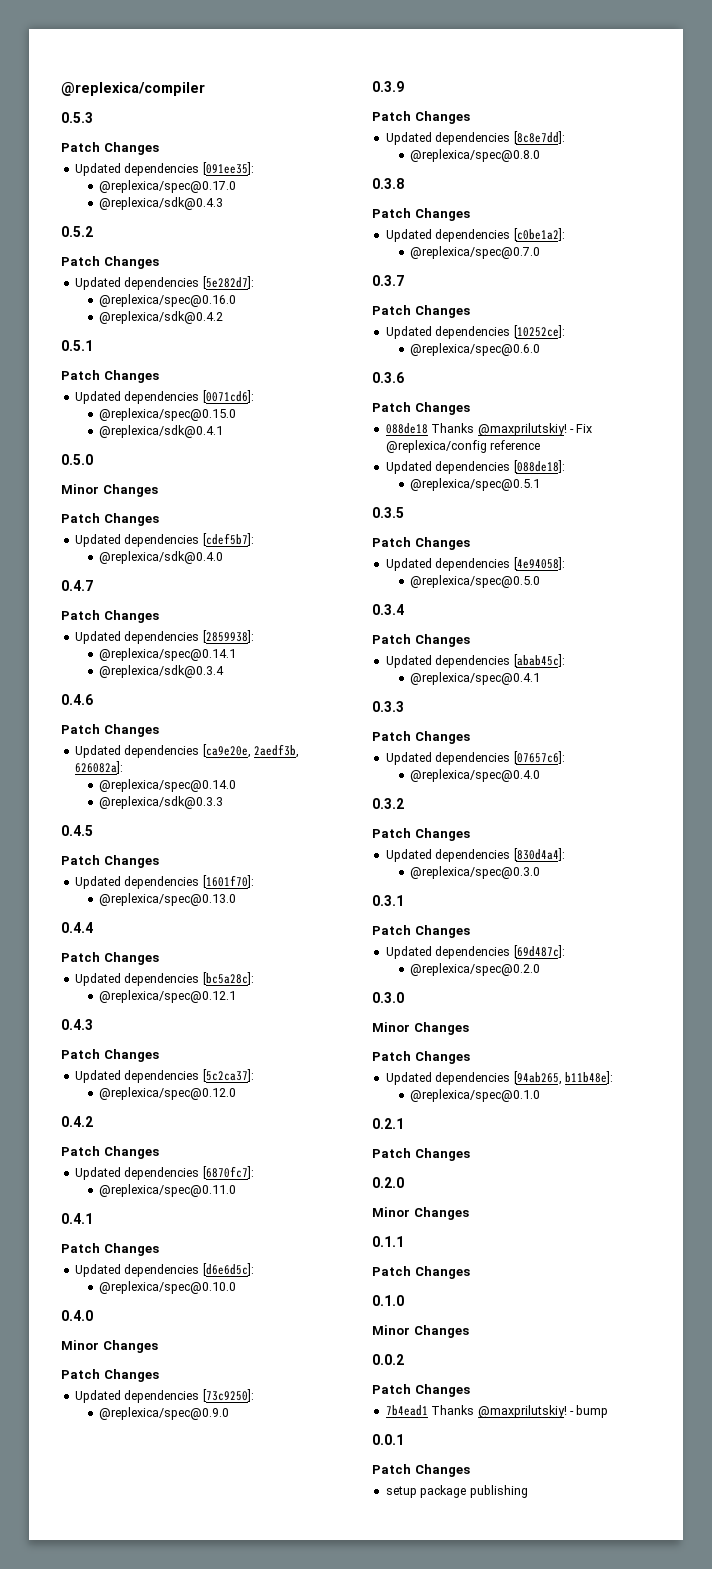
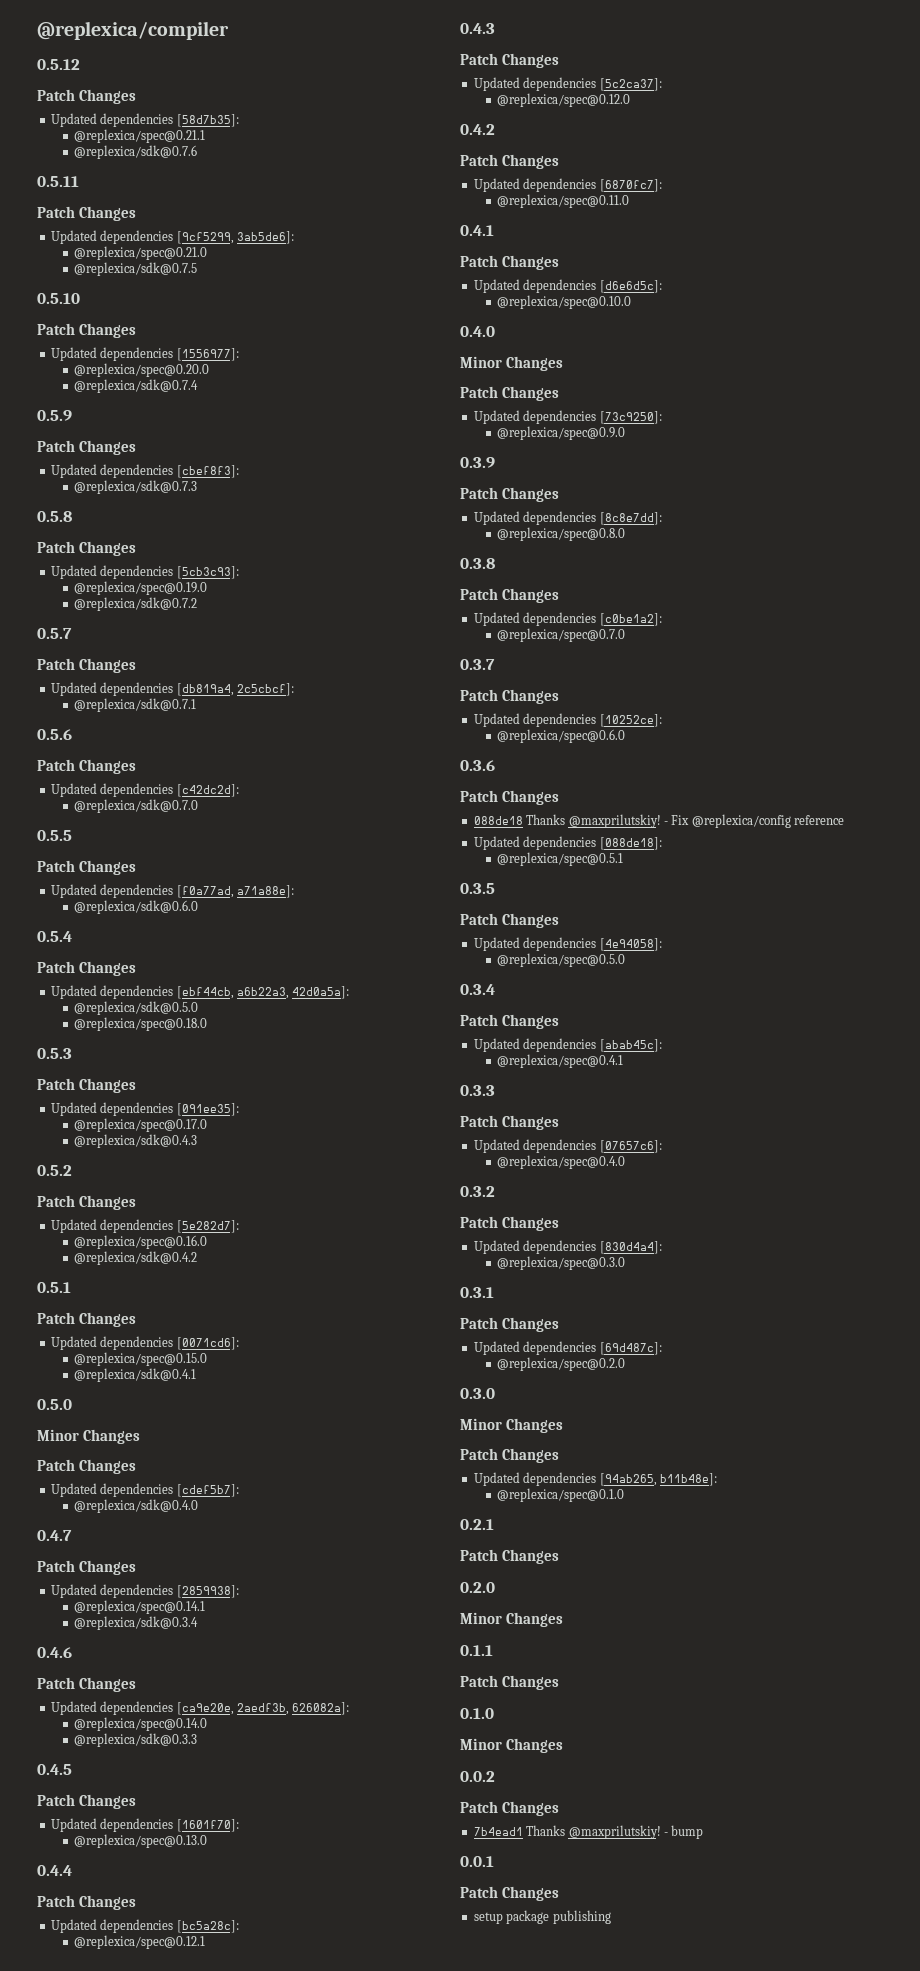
+ 0.5.12
+ Patch Changes
+ Updated dependencies [58d7b35]:
+ @replexica/spec@0.21.1
+ @replexica/sdk@0.7.6
+ 0.5.11
+ Patch Changes
+ Updated dependencies [9cf5299, 3ab5de6]:
+ @replexica/spec@0.21.0
+ @replexica/sdk@0.7.5
+ 0.5.10
+ Patch Changes
+ Updated dependencies [1556977]:
+ @replexica/spec@0.20.0
+ @replexica/sdk@0.7.4
+ 0.5.9
+ Patch Changes
+ Updated dependencies [cbef8f3]:
+ @replexica/sdk@0.7.3
+ 0.5.8
+ Patch Changes
+ Updated dependencies [5cb3c93]:
+ @replexica/spec@0.19.0
+ @replexica/sdk@0.7.2
+ 0.5.7
+ Patch Changes
+ Updated dependencies [db819a4, 2c5cbcf]:
+ @replexica/sdk@0.7.1
+ 0.5.6
+ Patch Changes
+ Updated dependencies [c42dc2d]:
+ @replexica/sdk@0.7.0
+ 0.5.5
+ Patch Changes
+ Updated dependencies [f0a77ad, a71a88e]:
+ @replexica/sdk@0.6.0
+ 0.5.4
+ Patch Changes
+ Updated dependencies [ebf44cb, a6b22a3, 42d0a5a]:
+ @replexica/sdk@0.5.0
+ @replexica/spec@0.18.0

